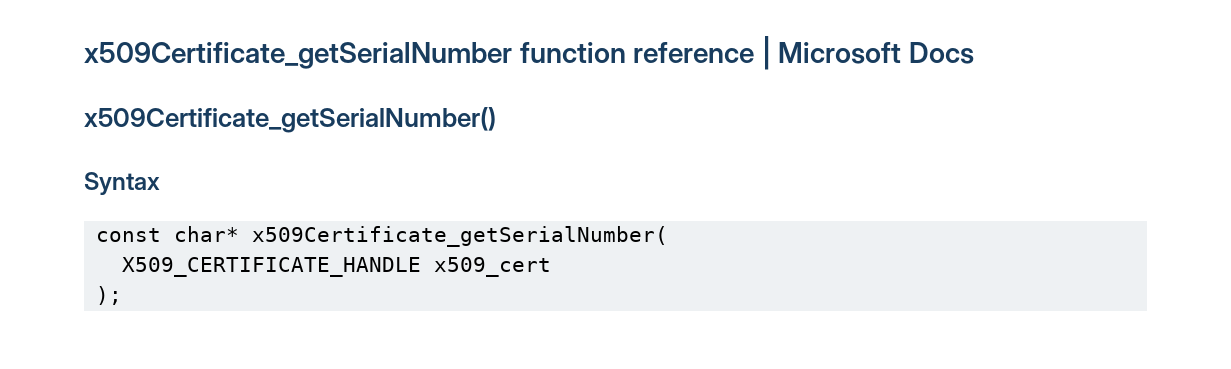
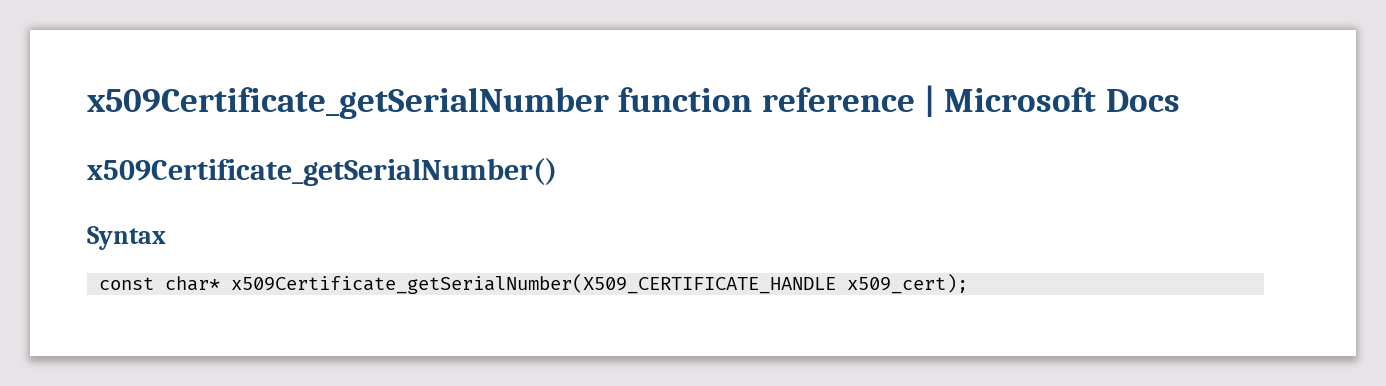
- const char* x509Certificate_getSerialNumber(
- X509_CERTIFICATE_HANDLE x509_cert
- );
+ const char* x509Certificate_getSerialNumber(X509_CERTIFICATE_HANDLE x509_cert);

